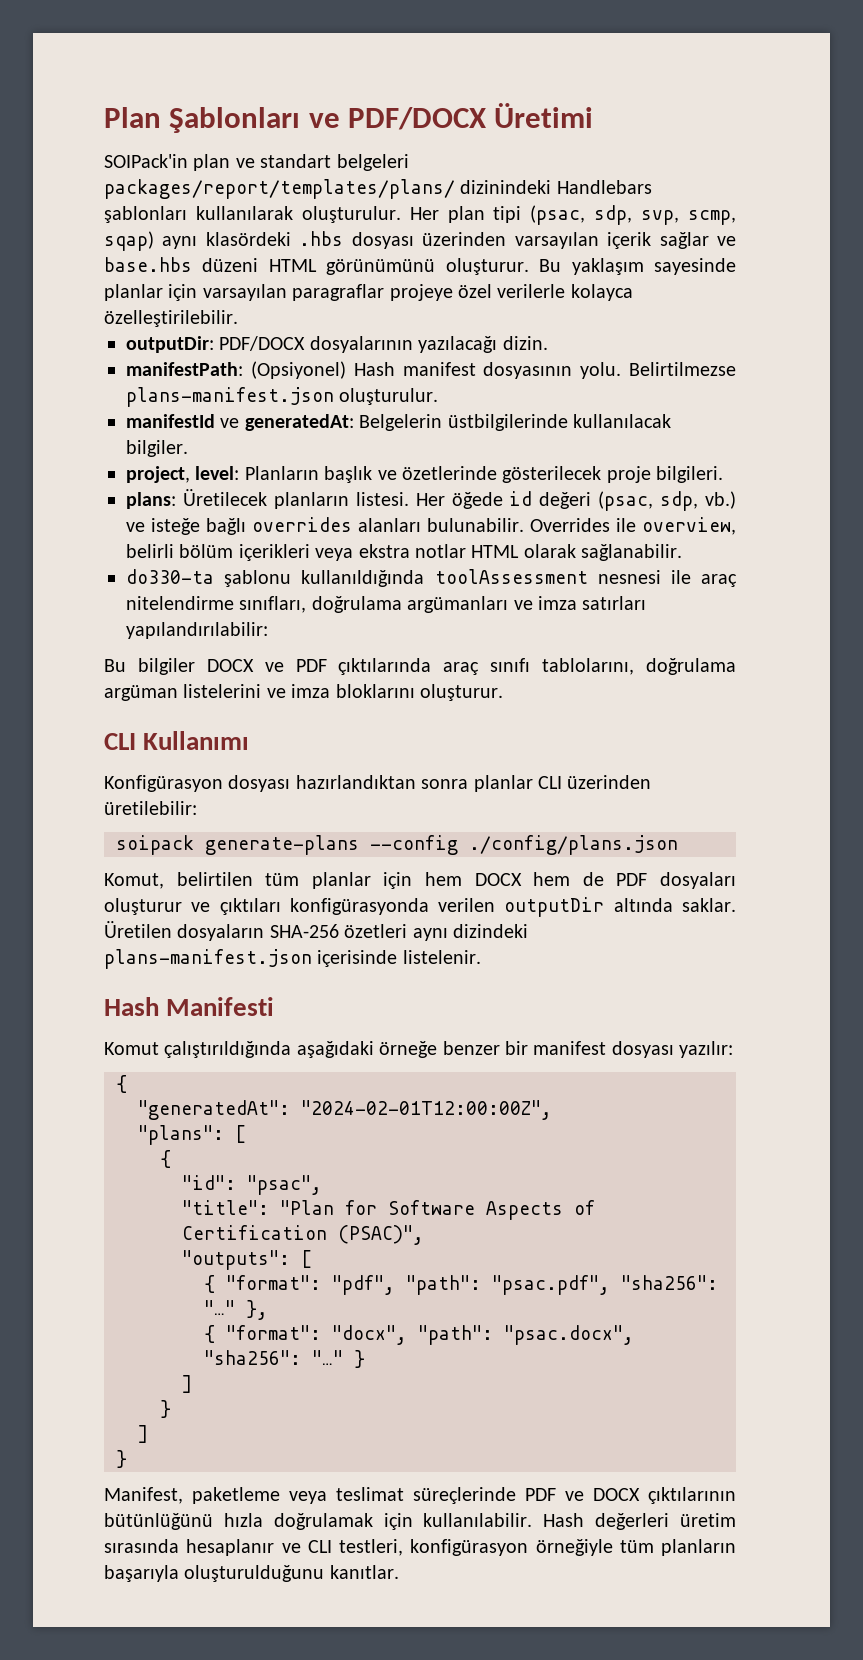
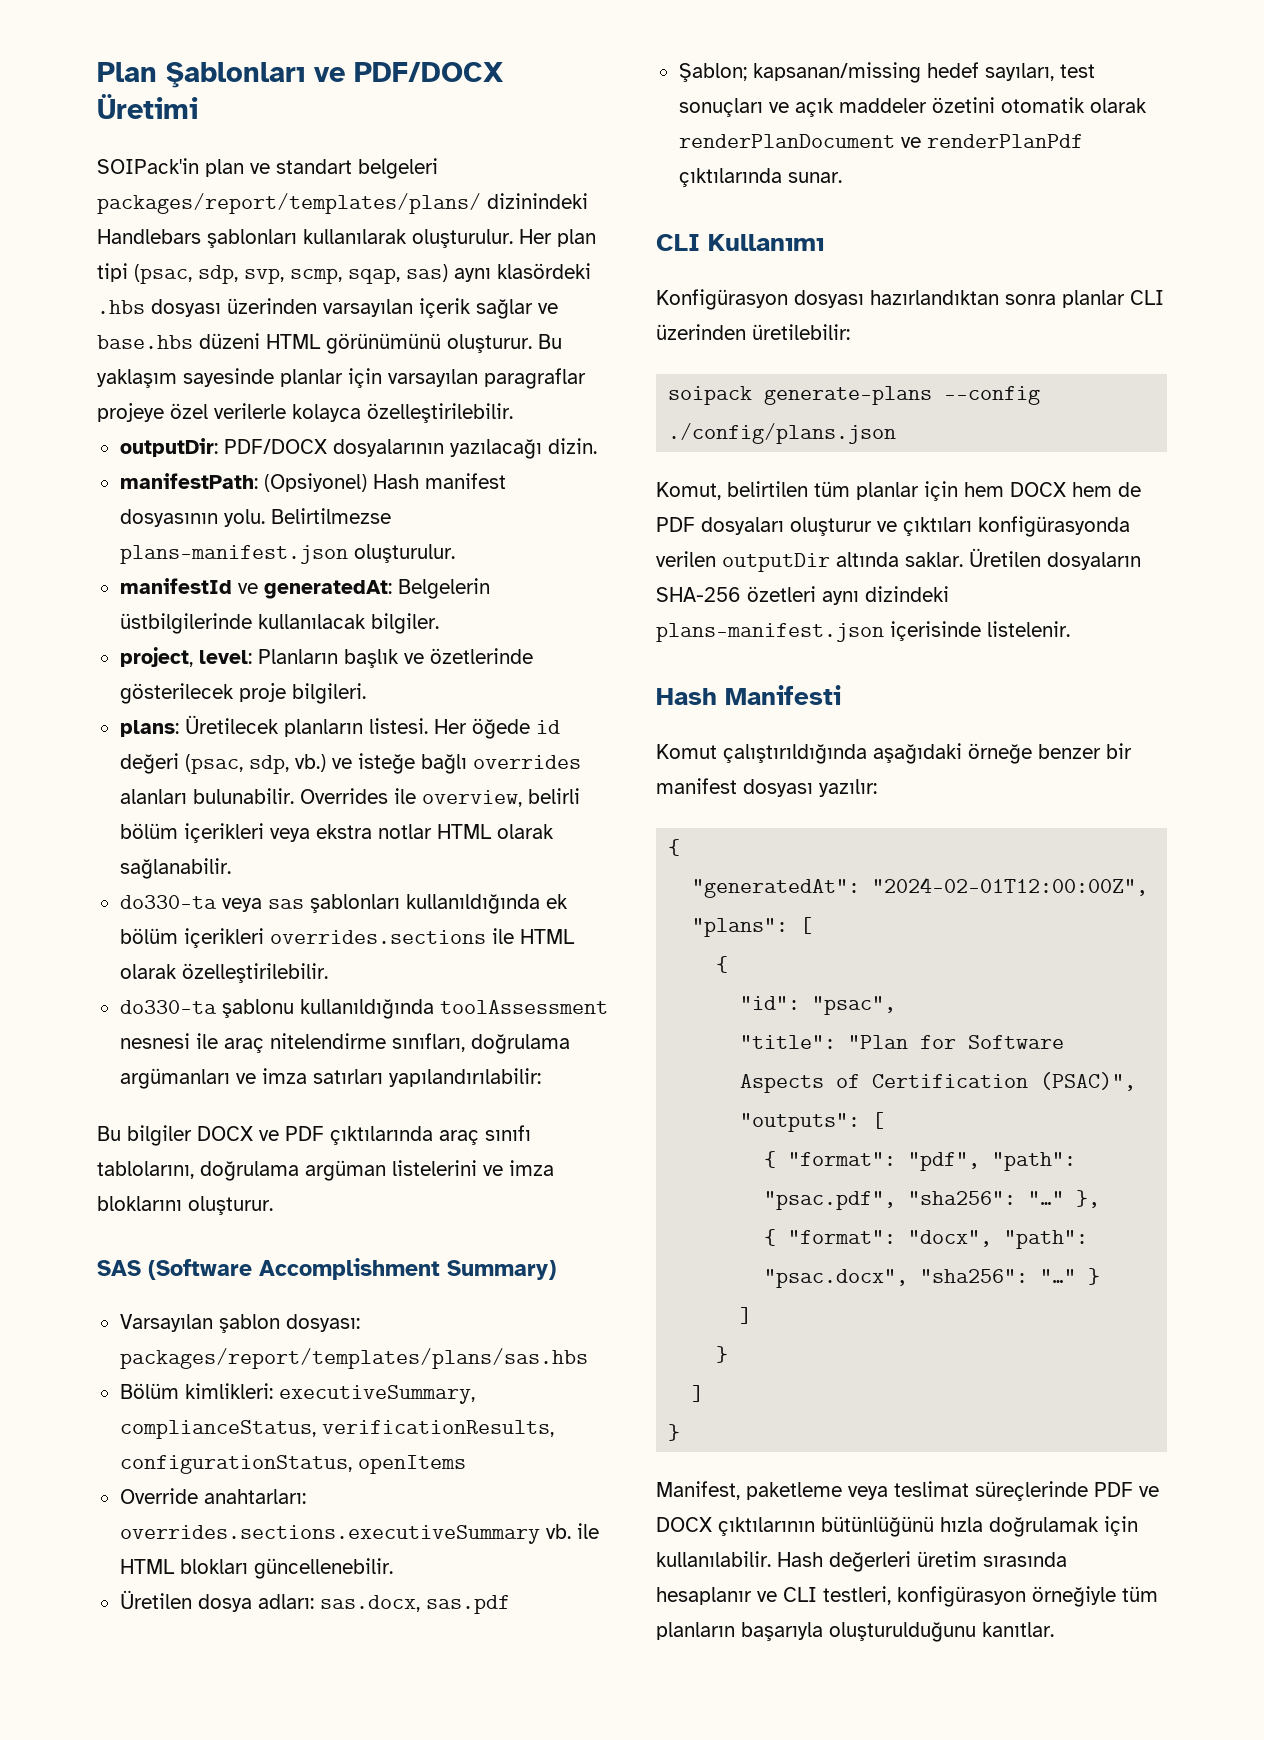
- Her plan tipi (psac, sdp, svp, scmp, sqap) aynı klasördeki .hbs dosyası üzerinden varsayılan içerik sağlar ve base.hbs düzeni HTML görünümünü oluşturur.
+ Her plan tipi (psac, sdp, svp, scmp, sqap, sas) aynı klasördeki .hbs dosyası üzerinden varsayılan içerik sağlar ve base.hbs düzeni HTML görünümünü oluşturur.
+ do330-ta veya sas şablonları kullanıldığında ek bölüm içerikleri overrides.sections ile HTML olarak özelleştirilebilir.
+ SAS (Software Accomplishment Summary)
+ Varsayılan şablon dosyası: packages/report/templates/plans/sas.hbs
+ Bölüm kimlikleri: executiveSummary, complianceStatus, verificationResults, configurationStatus, openItems
+ Override anahtarları: overrides.sections.executiveSummary vb. ile HTML blokları güncellenebilir.
+ Üretilen dosya adları: sas.docx, sas.pdf
+ Şablon; kapsanan/missing hedef sayıları, test sonuçları ve açık maddeler özetini otomatik olarak renderPlanDocument ve renderPlanPdf çıktılarında sunar.

